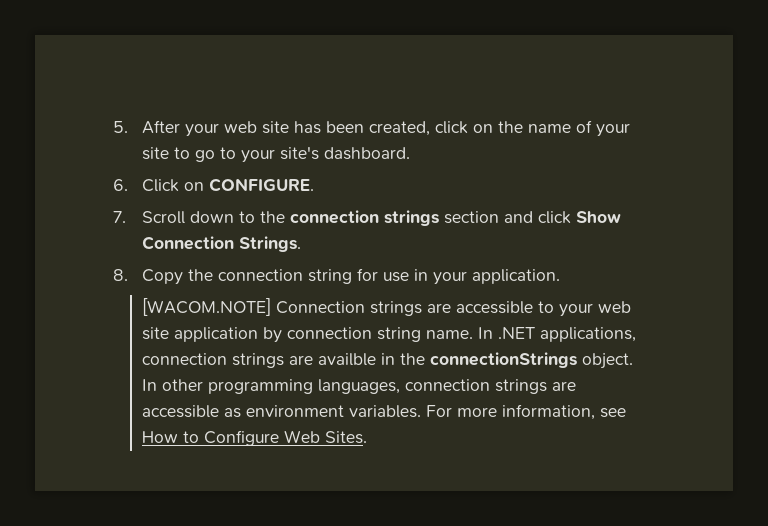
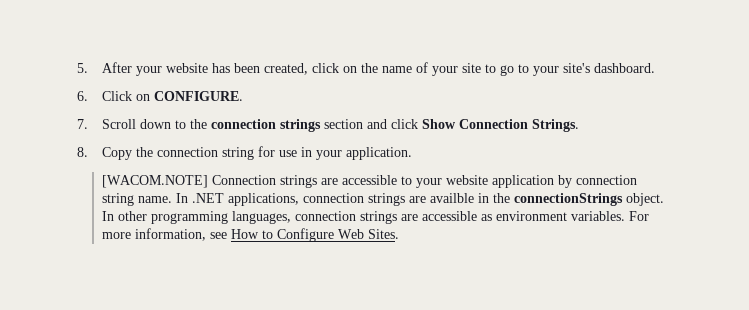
- 5. After your web site has been created, click on the name of your site to go to your site's dashboard.
+ 5. After your website has been created, click on the name of your site to go to your site's dashboard.
- [WACOM.NOTE] Connection strings are accessible to your web site application by connection string name.
+ [WACOM.NOTE] Connection strings are accessible to your website application by connection string name.

